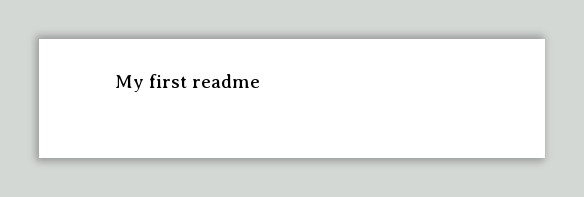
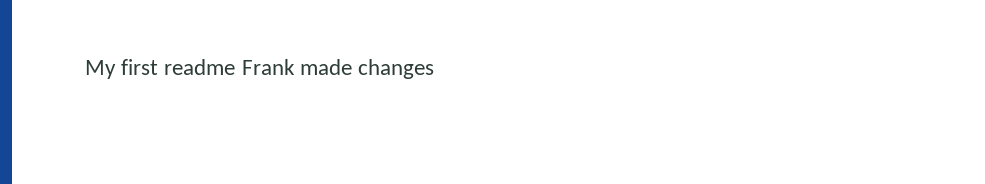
- My first readme
+ My first readme Frank made changes

